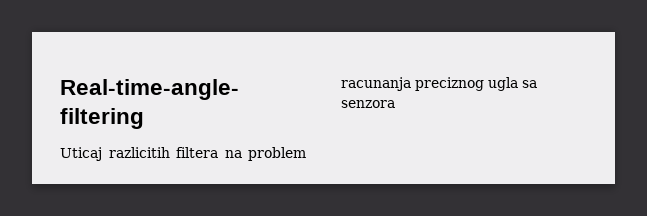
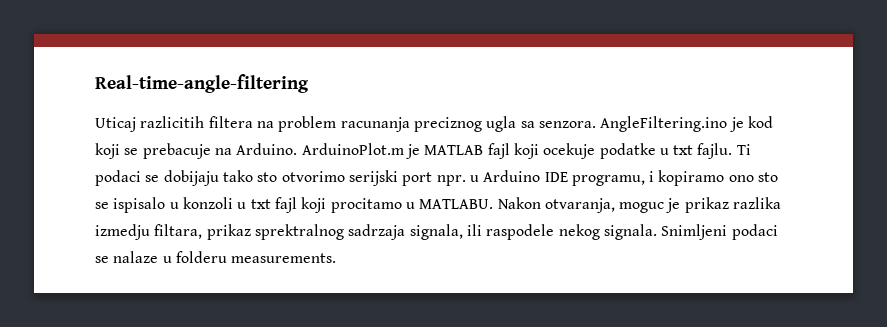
- Uticaj razlicitih filtera na problem racunanja preciznog ugla sa senzora
+ Uticaj razlicitih filtera na problem racunanja preciznog ugla sa senzora. AngleFiltering.ino je kod koji se prebacuje na Arduino. ArduinoPlot.m je MATLAB fajl koji ocekuje podatke u txt fajlu. Ti podaci se dobijaju tako sto otvorimo serijski port npr. u Arduino IDE programu, i kopiramo ono sto se ispisalo u konzoli u txt fajl koji procitamo u MATLABU. Nakon otvaranja, moguc je prikaz razlika izmedju filtara, prikaz sprektralnog sadrzaja signala, ili raspodele nekog signala. Snimljeni podaci se nalaze u folderu measurements.

